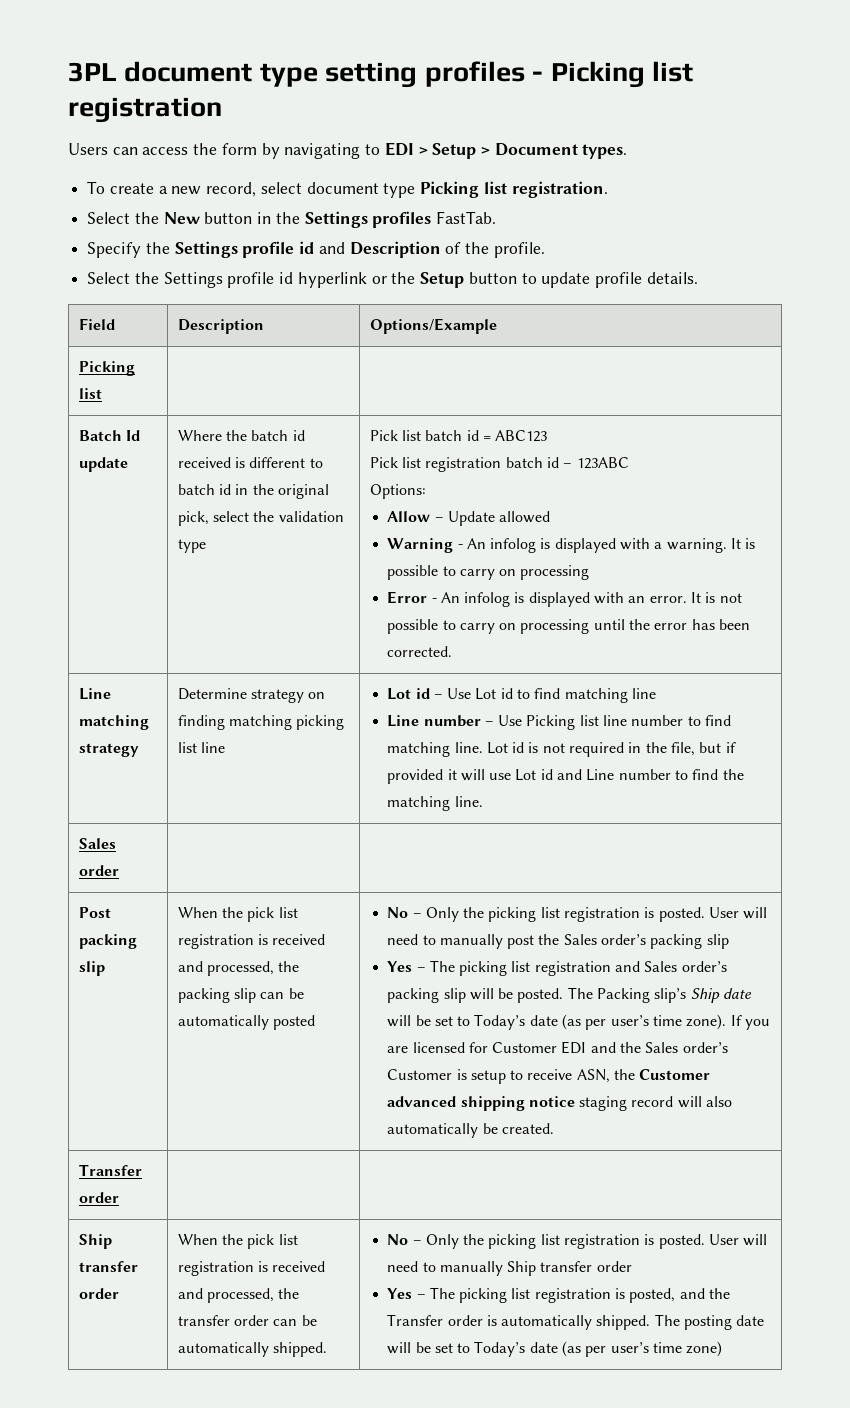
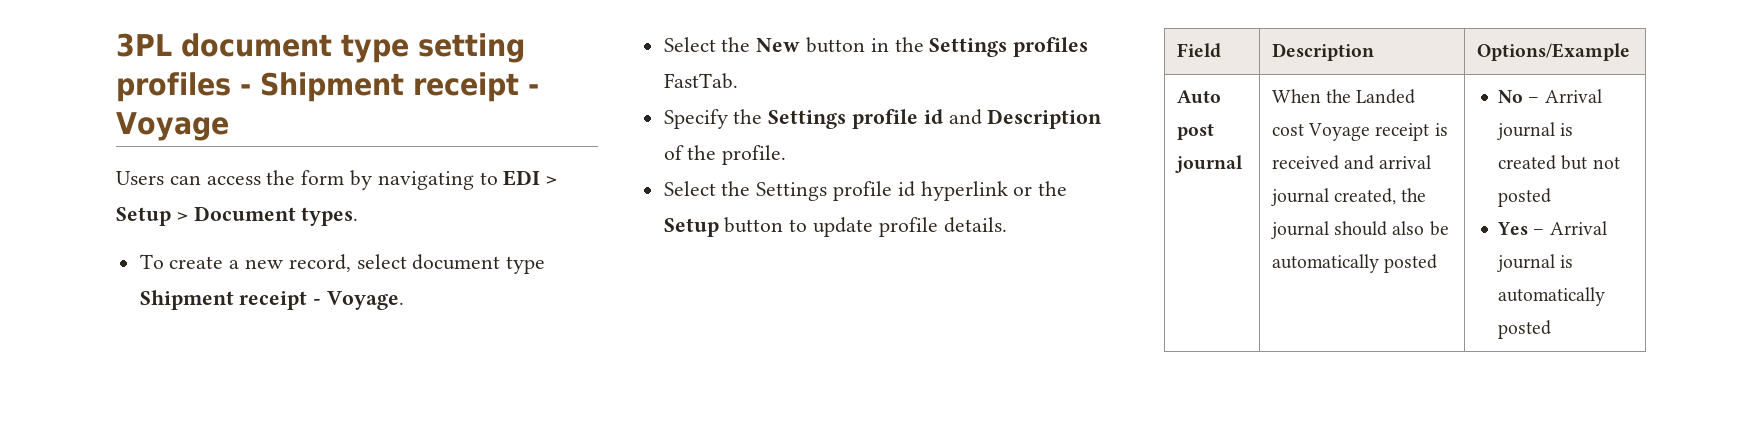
- 3PL document type setting profiles - Picking list registration
+ 3PL document type setting profiles - Shipment receipt - Voyage
- To create a new record, select document type Picking list registration.
+ To create a new record, select document type Shipment receipt - Voyage.
- Picking list | |
- Batch Id update | Where the batch id received is different to batch id in the original pick, select the validation type | Pick list batch id = ABC123
- Pick list registration batch id – 123ABC
- Options:
- Allow – Update allowed
- Warning - An infolog is displayed with a warning. It is possible to carry on processing
- Error - An infolog is displayed with an error. It is not possible to carry on processing until the error has been corrected.
- Line matching strategy | Determine strategy on finding matching picking list line | Lot id – Use Lot id to find matching line
- Line number – Use Picking list line number to find matching line. Lot id is not required in the file, but if provided it will use Lot id and Line number to find the matching line.
- Sales order | |
- Post packing slip | When the pick list registration is received and processed, the packing slip can be automatically posted | No – Only the picking list registration is posted. User will need to manually post the Sales order’s packing slip
- Yes – The picking list registration and Sales order’s packing slip will be posted. The Packing slip’s Ship date will be set to Today’s date (as per user’s time zone). If you are licensed for Customer EDI and the Sales order’s Customer is setup to receive ASN, the Customer advanced shipping notice staging record will also automatically be created.
- Transfer order | |
- Ship transfer order | When the pick list registration is received and processed, the transfer order can be automatically shipped. | No – Only the picking list registration is posted. User will need to manually Ship transfer order
- Yes – The picking list registration is posted, and the Transfer order is automatically shipped. The posting date will be set to Today’s date (as per user’s time zone)
+ Auto post journal | When the Landed cost Voyage receipt is received and arrival journal created, the journal should also be automatically posted | No – Arrival journal is created but not posted
+ Yes – Arrival journal is automatically posted

